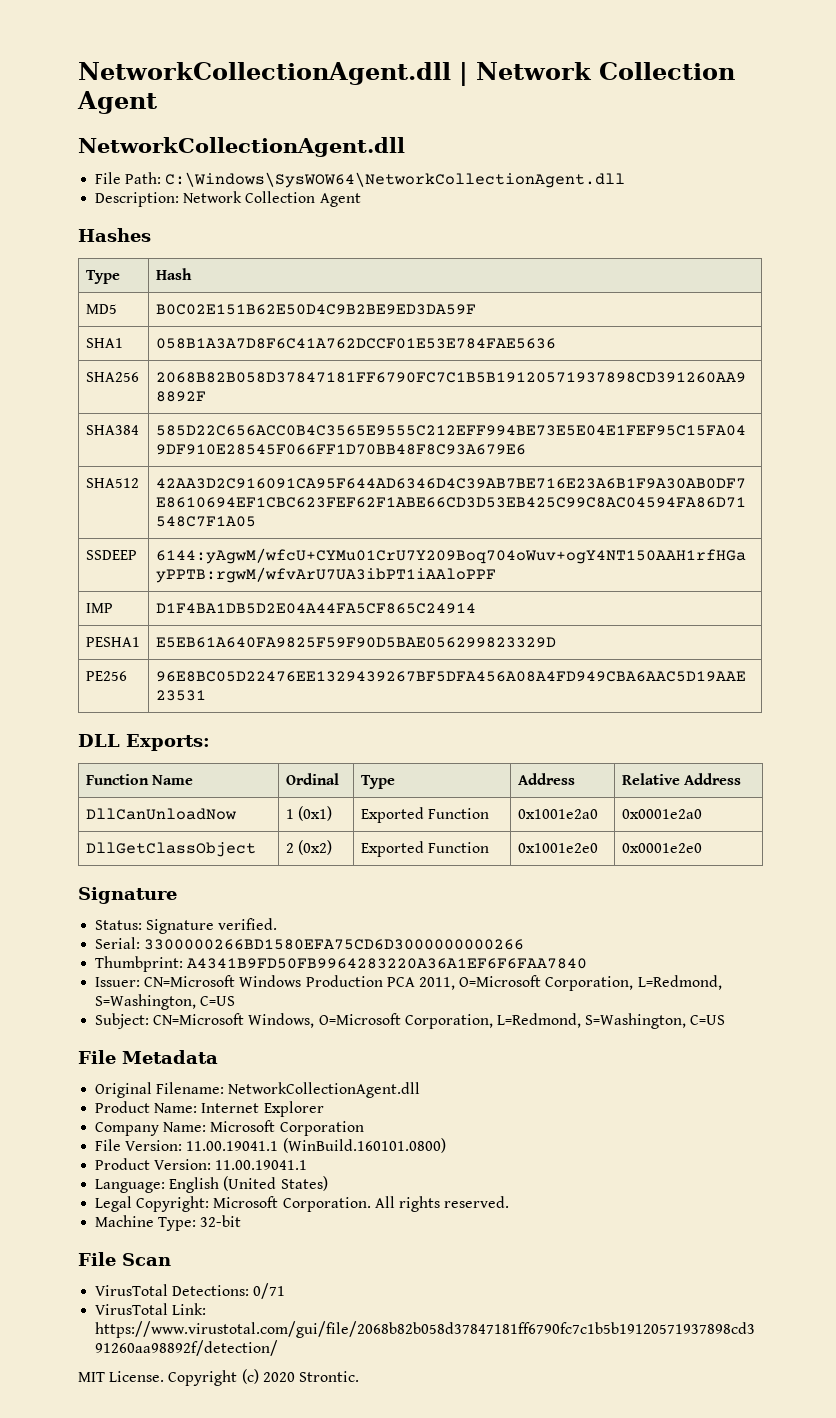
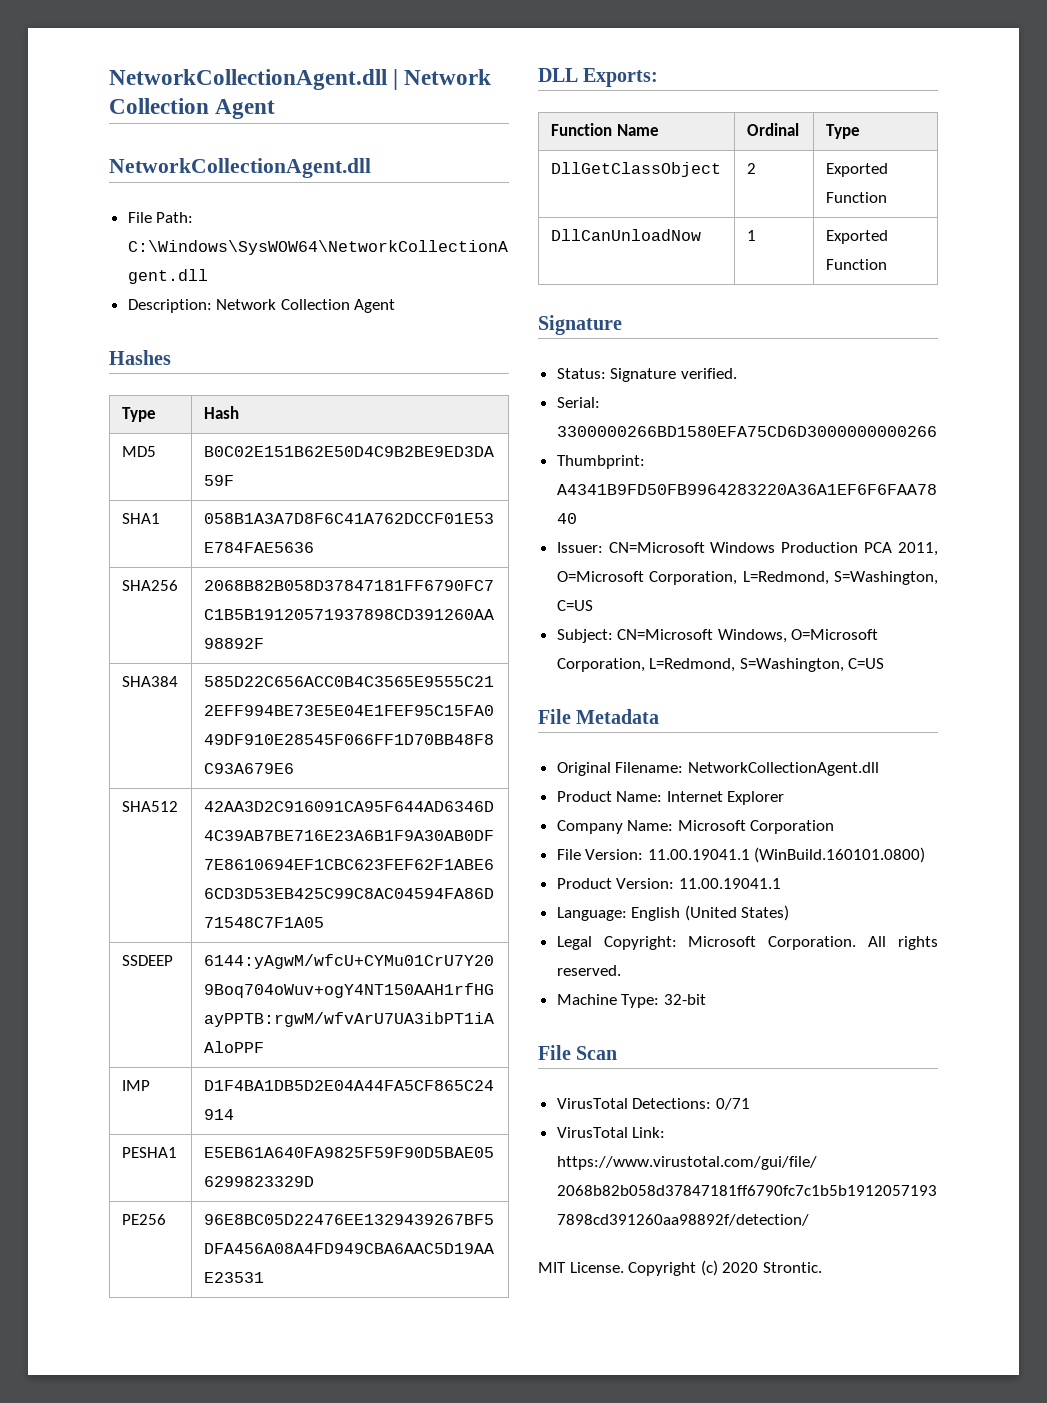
- Function Name | Ordinal | Type | Address | Relative Address
+ Function Name | Ordinal | Type
+ DllGetClassObject | 2 | Exported Function
- DllCanUnloadNow | 1 (0x1) | Exported Function | 0x1001e2a0 | 0x0001e2a0
- DllGetClassObject | 2 (0x2) | Exported Function | 0x1001e2e0 | 0x0001e2e0
+ DllCanUnloadNow | 1 | Exported Function

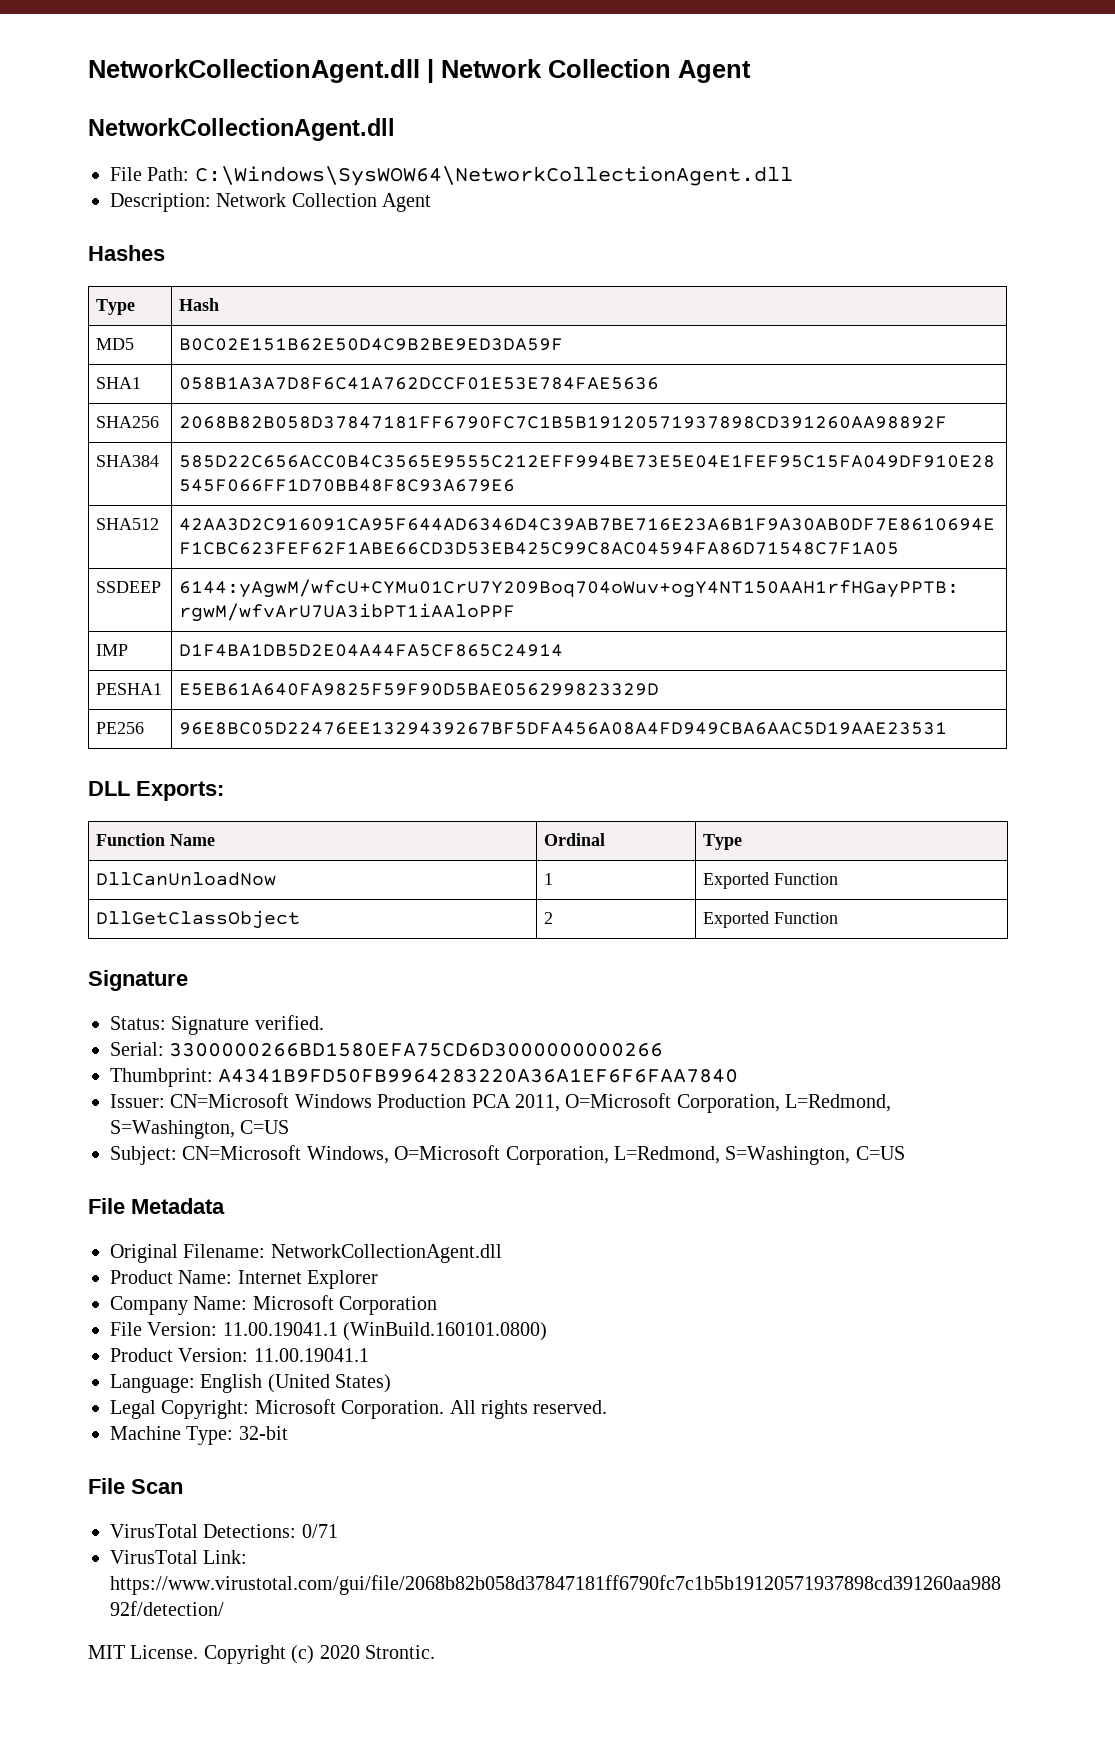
+ DllCanUnloadNow | 1 | Exported Function
  DllGetClassObject | 2 | Exported Function
- DllCanUnloadNow | 1 | Exported Function

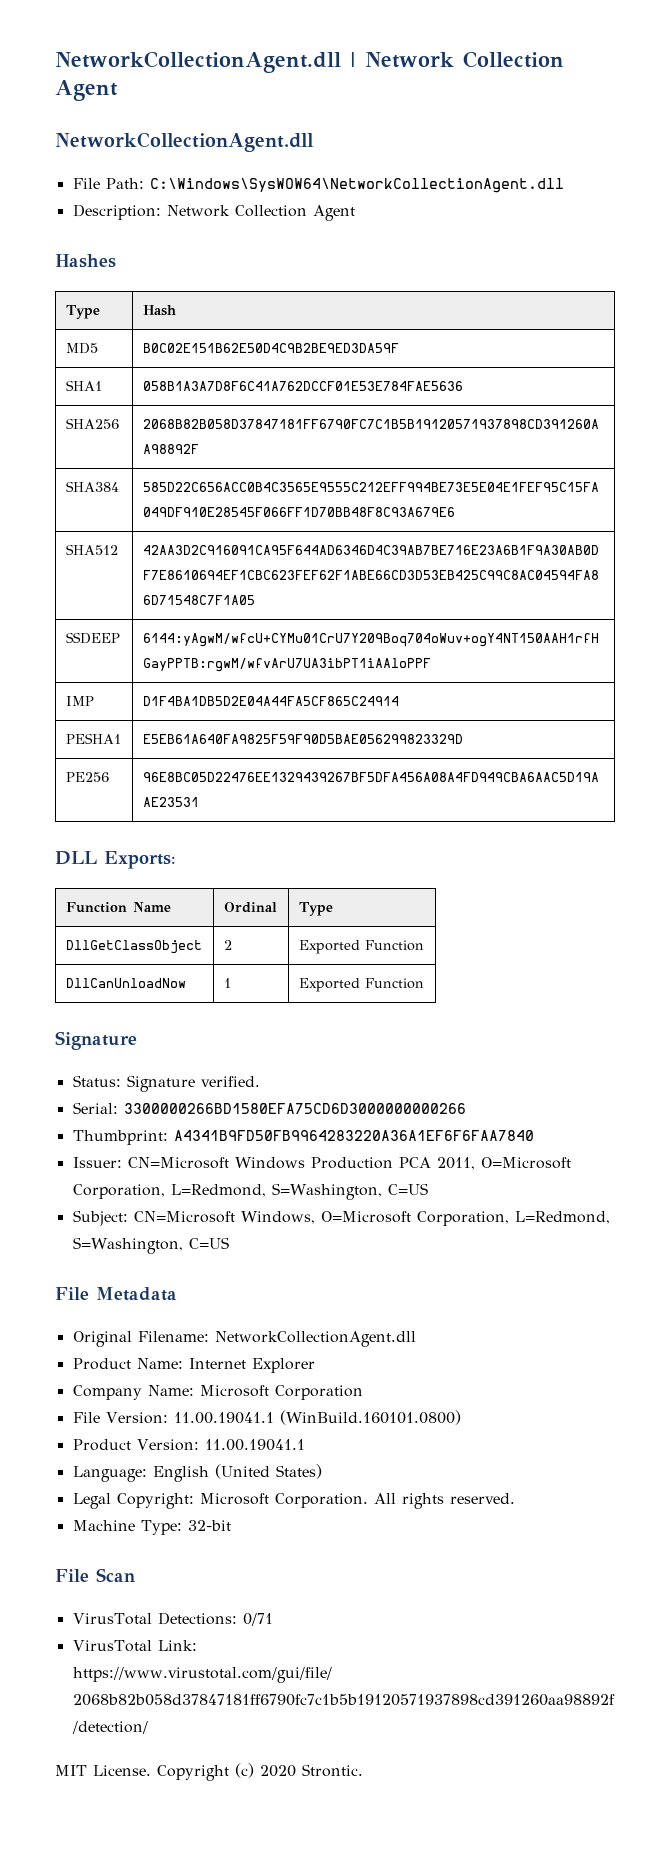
+ DllGetClassObject | 2 | Exported Function
  DllCanUnloadNow | 1 | Exported Function
- DllGetClassObject | 2 | Exported Function

